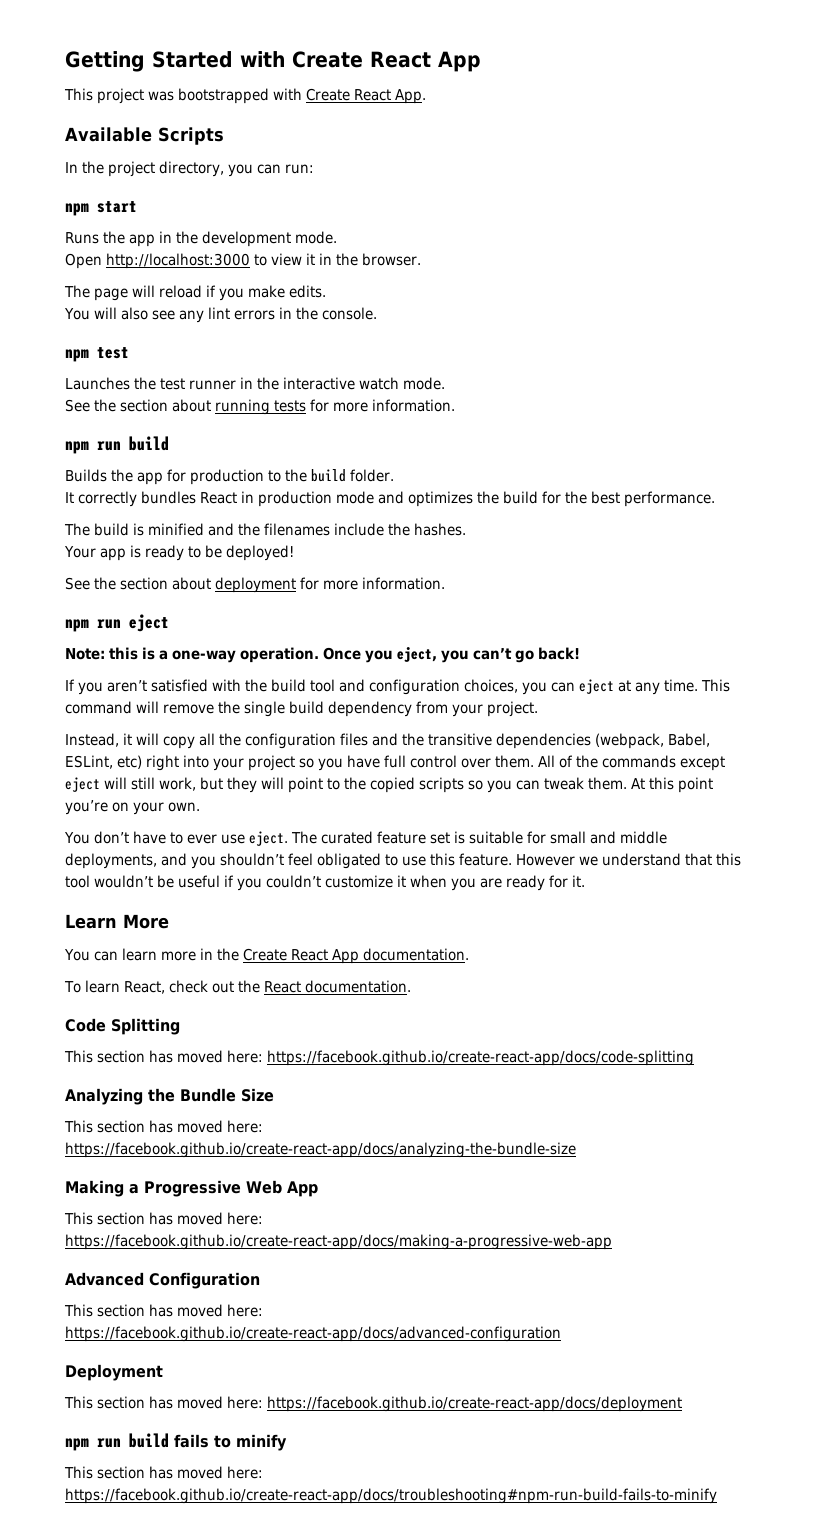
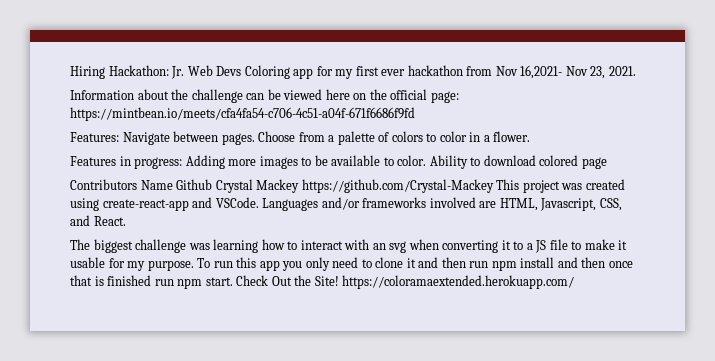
- Getting Started with Create React App
- This project was bootstrapped with Create React App.
- Available Scripts
- In the project directory, you can run:
- npm start
- Runs the app in the development mode.
- Open http://localhost:3000 to view it in the browser.
- The page will reload if you make edits.
- You will also see any lint errors in the console.
- npm test
- Launches the test runner in the interactive watch mode.
- See the section about running tests for more information.
- npm run build
- Builds the app for production to the build folder.
- It correctly bundles React in production mode and optimizes the build for the best performance.
- The build is minified and the filenames include the hashes.
- Your app is ready to be deployed!
- See the section about deployment for more information.
- npm run eject
- Note: this is a one-way operation. Once you eject, you can’t go back!
- If you aren’t satisfied with the build tool and configuration choices, you can eject at any time. This command will remove the single build dependency from your project.
- Instead, it will copy all the configuration files and the transitive dependencies (webpack, Babel, ESLint, etc) right into your project so you have full control over them. All of the commands except eject will still work, but they will point to the copied scripts so you can tweak them. At this point you’re on your own.
- You don’t have to ever use eject. The curated feature set is suitable for small and middle deployments, and you shouldn’t feel obligated to use this feature. However we understand that this tool wouldn’t be useful if you couldn’t customize it when you are ready for it.
- Learn More
- You can learn more in the Create React App documentation.
- To learn React, check out the React documentation.
- Code Splitting
- This section has moved here: https://facebook.github.io/create-react-app/docs/code-splitting
- Analyzing the Bundle Size
- This section has moved here: https://facebook.github.io/create-react-app/docs/analyzing-the-bundle-size
- Making a Progressive Web App
- This section has moved here: https://facebook.github.io/create-react-app/docs/making-a-progressive-web-app
- Advanced Configuration
- This section has moved here: https://facebook.github.io/create-react-app/docs/advanced-configuration
- Deployment
- This section has moved here: https://facebook.github.io/create-react-app/docs/deployment
- npm run build fails to minify
- This section has moved here: https://facebook.github.io/create-react-app/docs/troubleshooting#npm-run-build-fails-to-minify
+ Hiring Hackathon: Jr. Web Devs Coloring app for my first ever hackathon from Nov 16,2021- Nov 23, 2021.
+ Information about the challenge can be viewed here on the official page: https://mintbean.io/meets/cfa4fa54-c706-4c51-a04f-671f6686f9fd
+ Features: Navigate between pages. Choose from a palette of colors to color in a flower.
+ Features in progress: Adding more images to be available to color. Ability to download colored page
+ Contributors Name Github Crystal Mackey https://github.com/Crystal-Mackey This project was created using create-react-app and VSCode. Languages and/or frameworks involved are HTML, Javascript, CSS, and React.
+ The biggest challenge was learning how to interact with an svg when converting it to a JS file to make it usable for my purpose. To run this app you only need to clone it and then run npm install and then once that is finished run npm start. Check Out the Site! https://coloramaextended.herokuapp.com/

